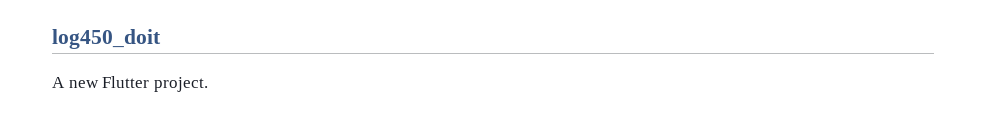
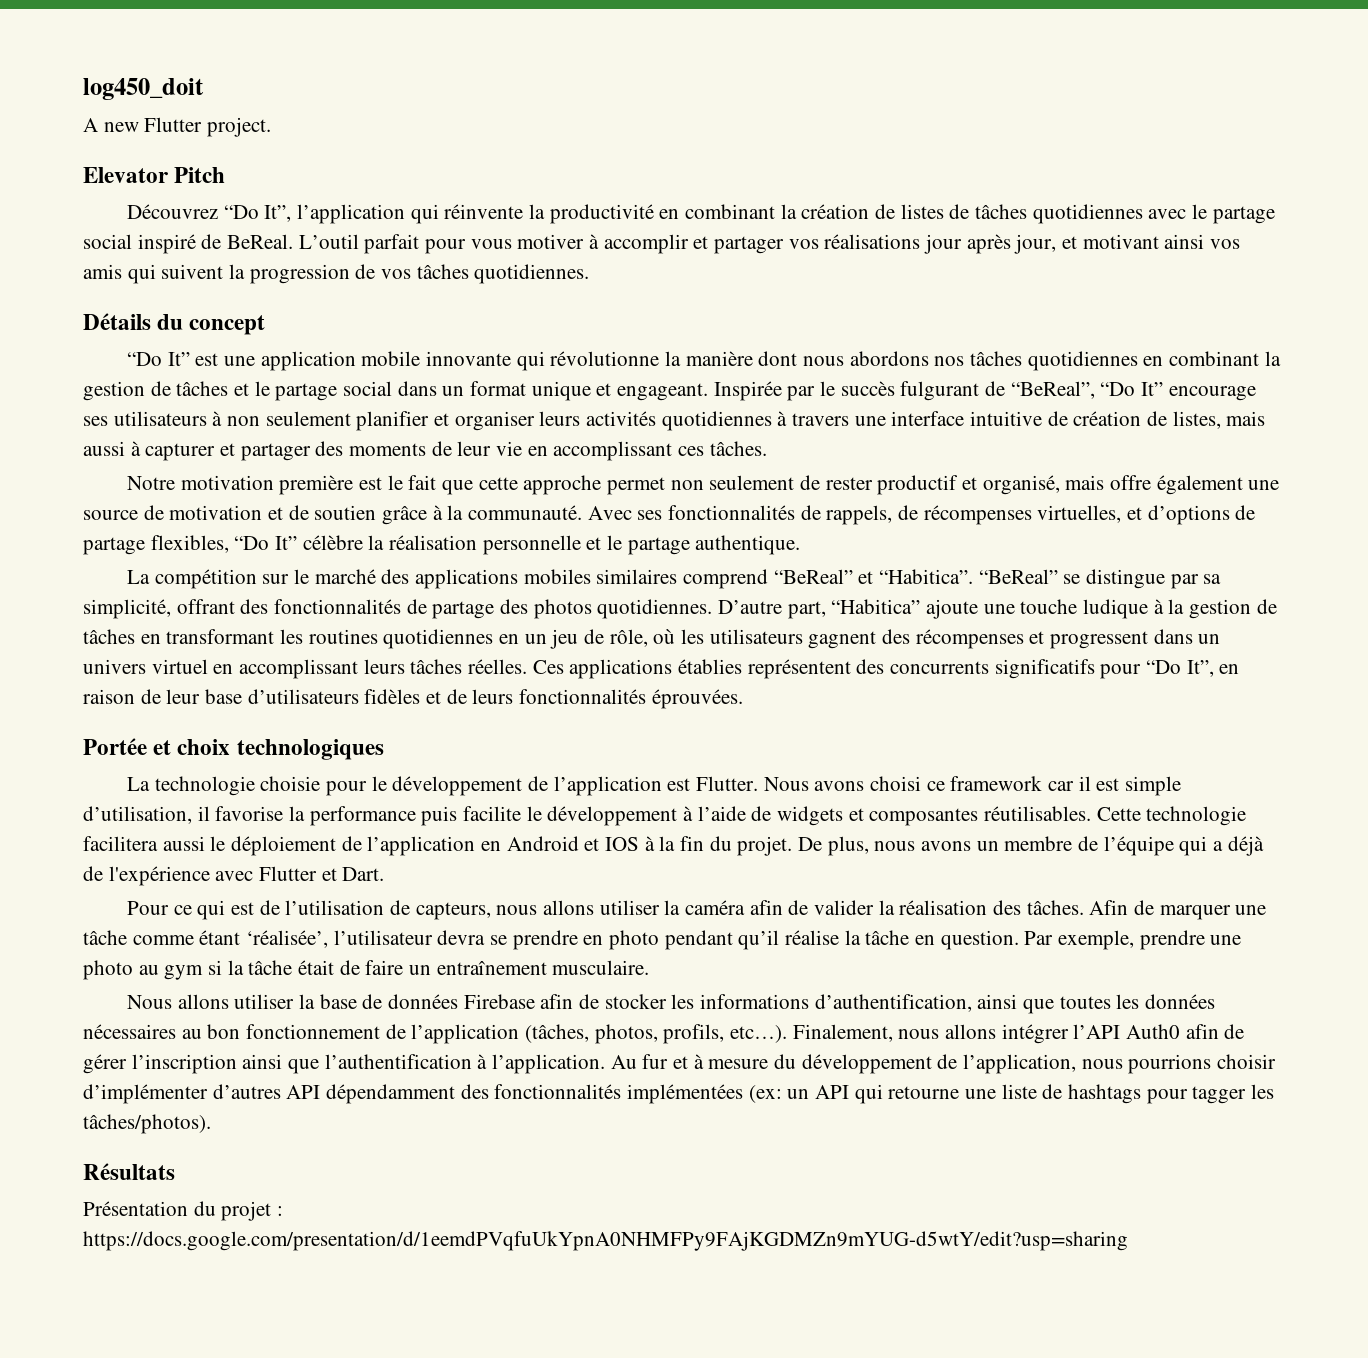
+ Elevator Pitch
+ Découvrez “Do It”, l’application qui réinvente la productivité en combinant la création de listes de tâches quotidiennes avec le partage social inspiré de BeReal. L’outil parfait pour vous motiver à accomplir et partager vos réalisations jour après jour, et motivant ainsi vos amis qui suivent la progression de vos tâches quotidiennes.
+ Détails du concept
+ “Do It” est une application mobile innovante qui révolutionne la manière dont nous abordons nos tâches quotidiennes en combinant la gestion de tâches et le partage social dans un format unique et engageant. Inspirée par le succès fulgurant de “BeReal”, “Do It” encourage ses utilisateurs à non seulement planifier et organiser leurs activités quotidiennes à travers une interface intuitive de création de listes, mais aussi à capturer et partager des moments de leur vie en accomplissant ces tâches.
+ Notre motivation première est le fait que cette approche permet non seulement de rester productif et organisé, mais offre également une source de motivation et de soutien grâce à la communauté. Avec ses fonctionnalités de rappels, de récompenses virtuelles, et d’options de partage flexibles, “Do It” célèbre la réalisation personnelle et le partage authentique.
+ La compétition sur le marché des applications mobiles similaires comprend “BeReal” et “Habitica”. “BeReal” se distingue par sa simplicité, offrant des fonctionnalités de partage des photos quotidiennes. D’autre part, “Habitica” ajoute une touche ludique à la gestion de tâches en transformant les routines quotidiennes en un jeu de rôle, où les utilisateurs gagnent des récompenses et progressent dans un univers virtuel en accomplissant leurs tâches réelles. Ces applications établies représentent des concurrents significatifs pour “Do It”, en raison de leur base d’utilisateurs fidèles et de leurs fonctionnalités éprouvées.
+ Portée et choix technologiques
+ La technologie choisie pour le développement de l’application est Flutter. Nous avons choisi ce framework car il est simple d’utilisation, il favorise la performance puis facilite le développement à l’aide de widgets et composantes réutilisables. Cette technologie facilitera aussi le déploiement de l’application en Android et IOS à la fin du projet. De plus, nous avons un membre de l’équipe qui a déjà de l'expérience avec Flutter et Dart.
+ Pour ce qui est de l’utilisation de capteurs, nous allons utiliser la caméra afin de valider la réalisation des tâches. Afin de marquer une tâche comme étant ‘réalisée’, l’utilisateur devra se prendre en photo pendant qu’il réalise la tâche en question. Par exemple, prendre une photo au gym si la tâche était de faire un entraînement musculaire.
+ Nous allons utiliser la base de données Firebase afin de stocker les informations d’authentification, ainsi que toutes les données nécessaires au bon fonctionnement de l’application (tâches, photos, profils, etc…). Finalement, nous allons intégrer l’API Auth0 afin de gérer l’inscription ainsi que l’authentification à l’application. Au fur et à mesure du développement de l’application, nous pourrions choisir d’implémenter d’autres API dépendamment des fonctionnalités implémentées (ex: un API qui retourne une liste de hashtags pour tagger les tâches/photos).
+ Résultats
+ Présentation du projet : https://docs.google.com/presentation/d/1eemdPVqfuUkYpnA0NHMFPy9FAjKGDMZn9mYUG-d5wtY/edit?usp=sharing

